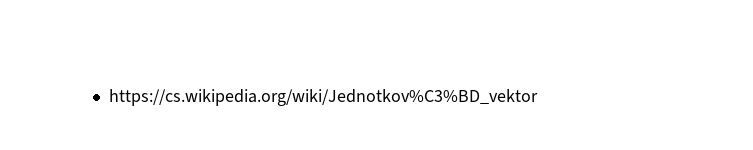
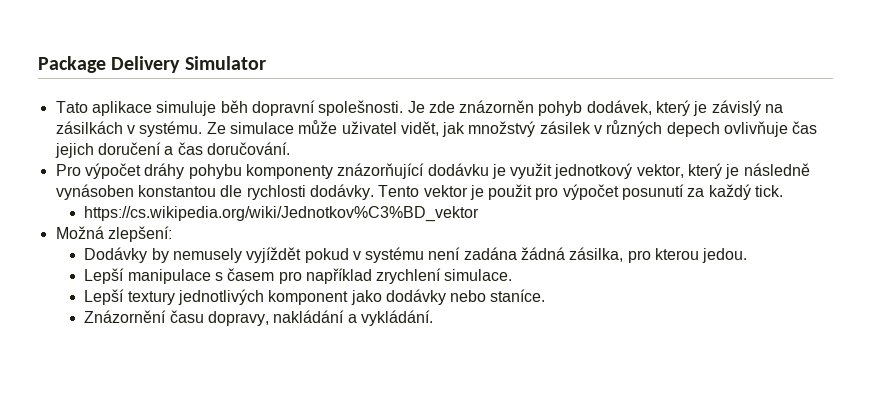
+ Package Delivery Simulator
+ Tato aplikace simuluje běh dopravní spolešnosti. Je zde znázorněn pohyb dodávek, který je závislý na zásilkách v systému. Ze simulace může uživatel vidět, jak množstvý zásilek v různých depech ovlivňuje čas jejich doručení a čas doručování.
+ Pro výpočet dráhy pohybu komponenty znázorňující dodávku je využit jednotkový vektor, který je následně vynásoben konstantou dle rychlosti dodávky. Tento vektor je použit pro výpočet posunutí za každý tick.
  https://cs.wikipedia.org/wiki/Jednotkov%C3%BD_vektor
+ Možná zlepšení:
+ Dodávky by nemusely vyjíždět pokud v systému není zadána žádná zásilka, pro kterou jedou.
+ Lepší manipulace s časem pro například zrychlení simulace.
+ Lepší textury jednotlivých komponent jako dodávky nebo staníce.
+ Znázornění času dopravy, nakládání a vykládání.

